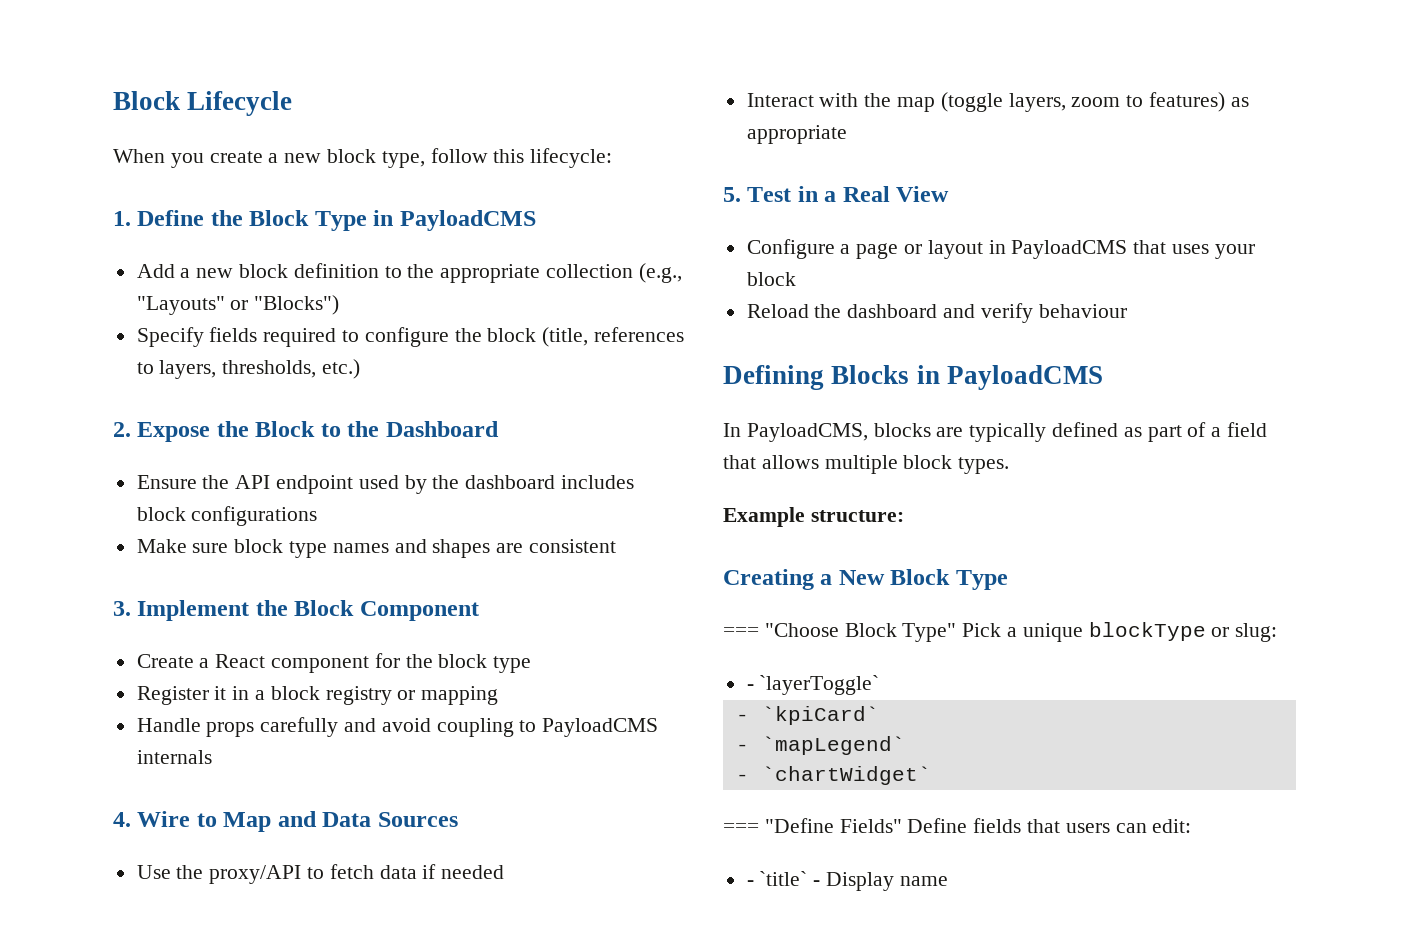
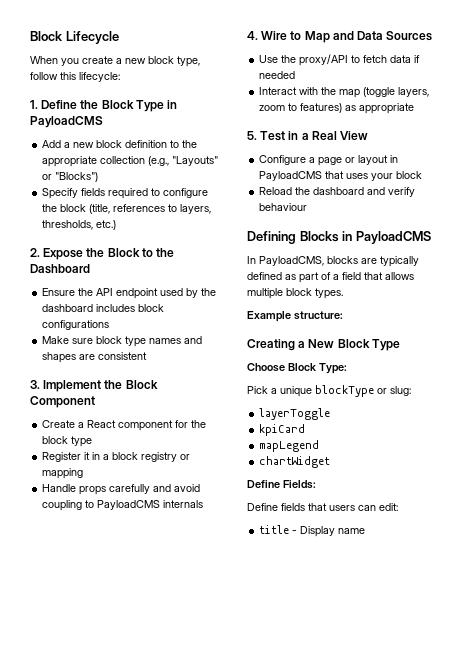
- === "Choose Block Type" Pick a unique blockType or slug:
+ Choose Block Type:
+ Pick a unique blockType or slug:
- - `layerToggle`
- - `kpiCard`
- - `mapLegend`
- - `chartWidget`
- === "Define Fields" Define fields that users can edit:
+ layerToggle
+ kpiCard
+ mapLegend
+ chartWidget
+ Define Fields:
+ Define fields that users can edit:
- - `title` - Display name
+ title - Display name

